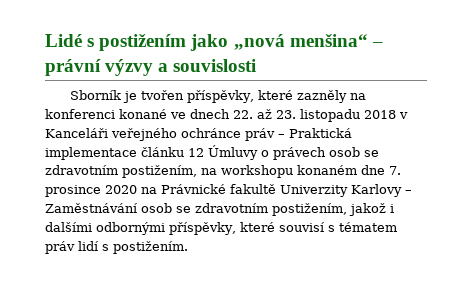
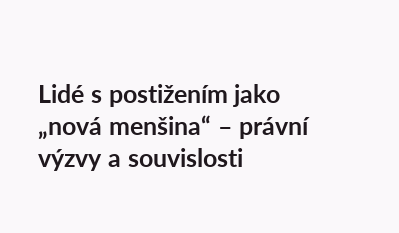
- Sborník je tvořen příspěvky, které zazněly na konferenci konané ve dnech 22. až 23. listopadu 2018 v Kanceláři veřejného ochránce práv – Praktická implementace článku 12 Úmluvy o právech osob se zdravotním postižením, na workshopu konaném dne 7. prosince 2020 na Právnické fakultě Univerzity Karlovy – Zaměstnávání osob se zdravotním postižením, jakož i dalšími odbornými příspěvky, které souvisí s tématem práv lidí s postižením.

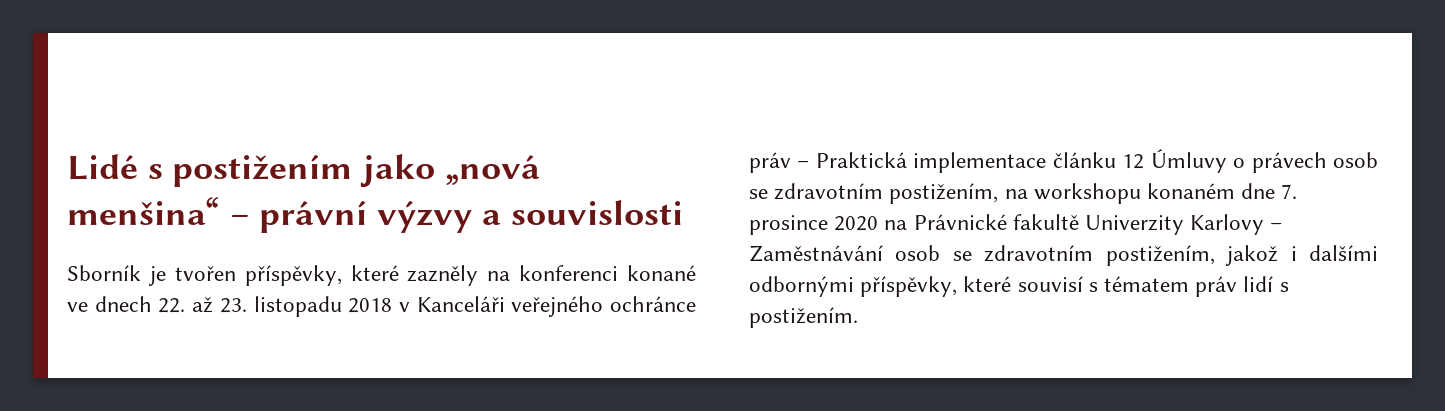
+ Sborník je tvořen příspěvky, které zazněly na konferenci konané ve dnech 22. až 23. listopadu 2018 v Kanceláři veřejného ochránce práv – Praktická implementace článku 12 Úmluvy o právech osob se zdravotním postižením, na workshopu konaném dne 7. prosince 2020 na Právnické fakultě Univerzity Karlovy – Zaměstnávání osob se zdravotním postižením, jakož i dalšími odbornými příspěvky, které souvisí s tématem práv lidí s postižením.

